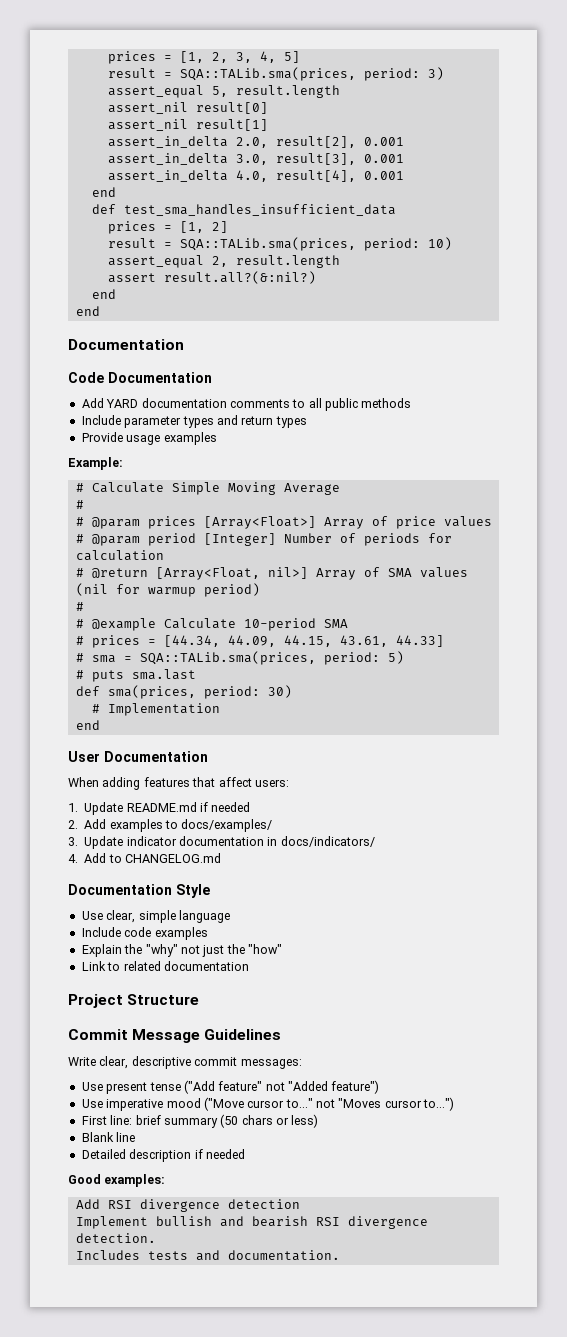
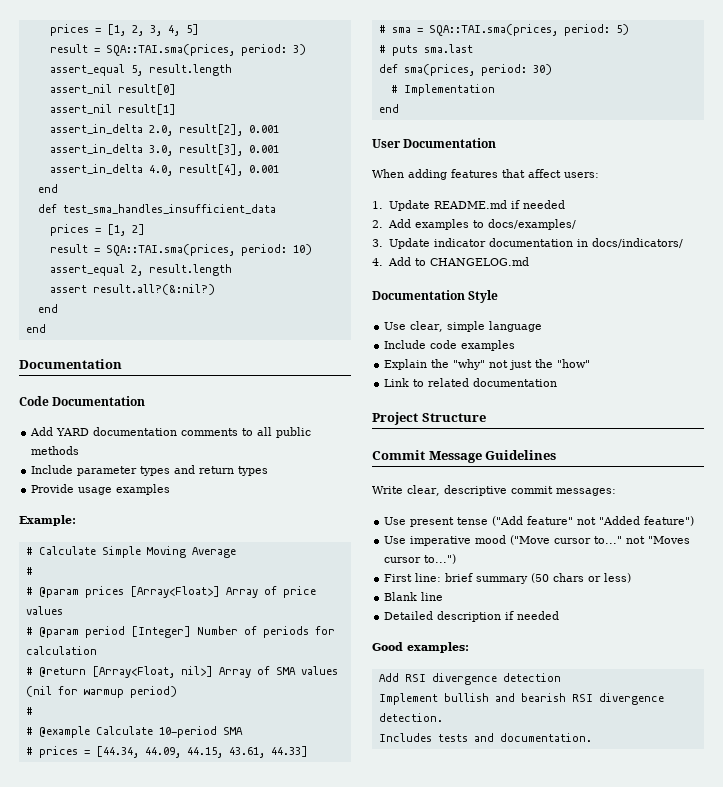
- result = SQA::TALib.sma(prices, period: 3)
+ result = SQA::TAI.sma(prices, period: 3)
- result = SQA::TALib.sma(prices, period: 10)
+ result = SQA::TAI.sma(prices, period: 10)
- # sma = SQA::TALib.sma(prices, period: 5)
+ # sma = SQA::TAI.sma(prices, period: 5)

